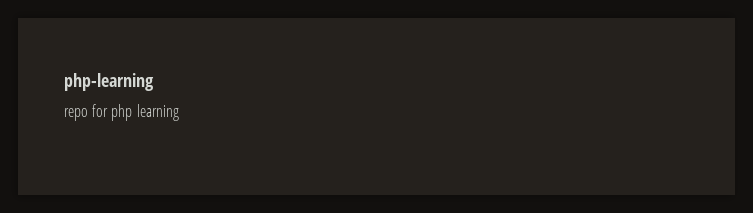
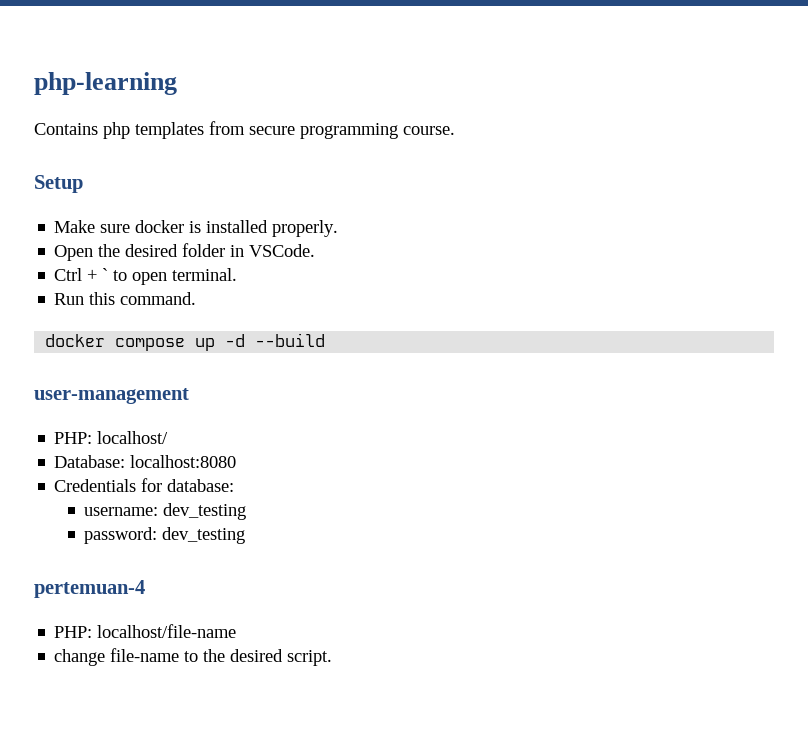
- repo for php learning
+ Contains php templates from secure programming course.
+ Setup
+ Make sure docker is installed properly.
+ Open the desired folder in VSCode.
+ Ctrl + ` to open terminal.
+ Run this command.
+ docker compose up -d --build
+ user-management
+ PHP: localhost/
+ Database: localhost:8080
+ Credentials for database:
+ username: dev_testing
+ password: dev_testing
+ pertemuan-4
+ PHP: localhost/file-name
+ change file-name to the desired script.

